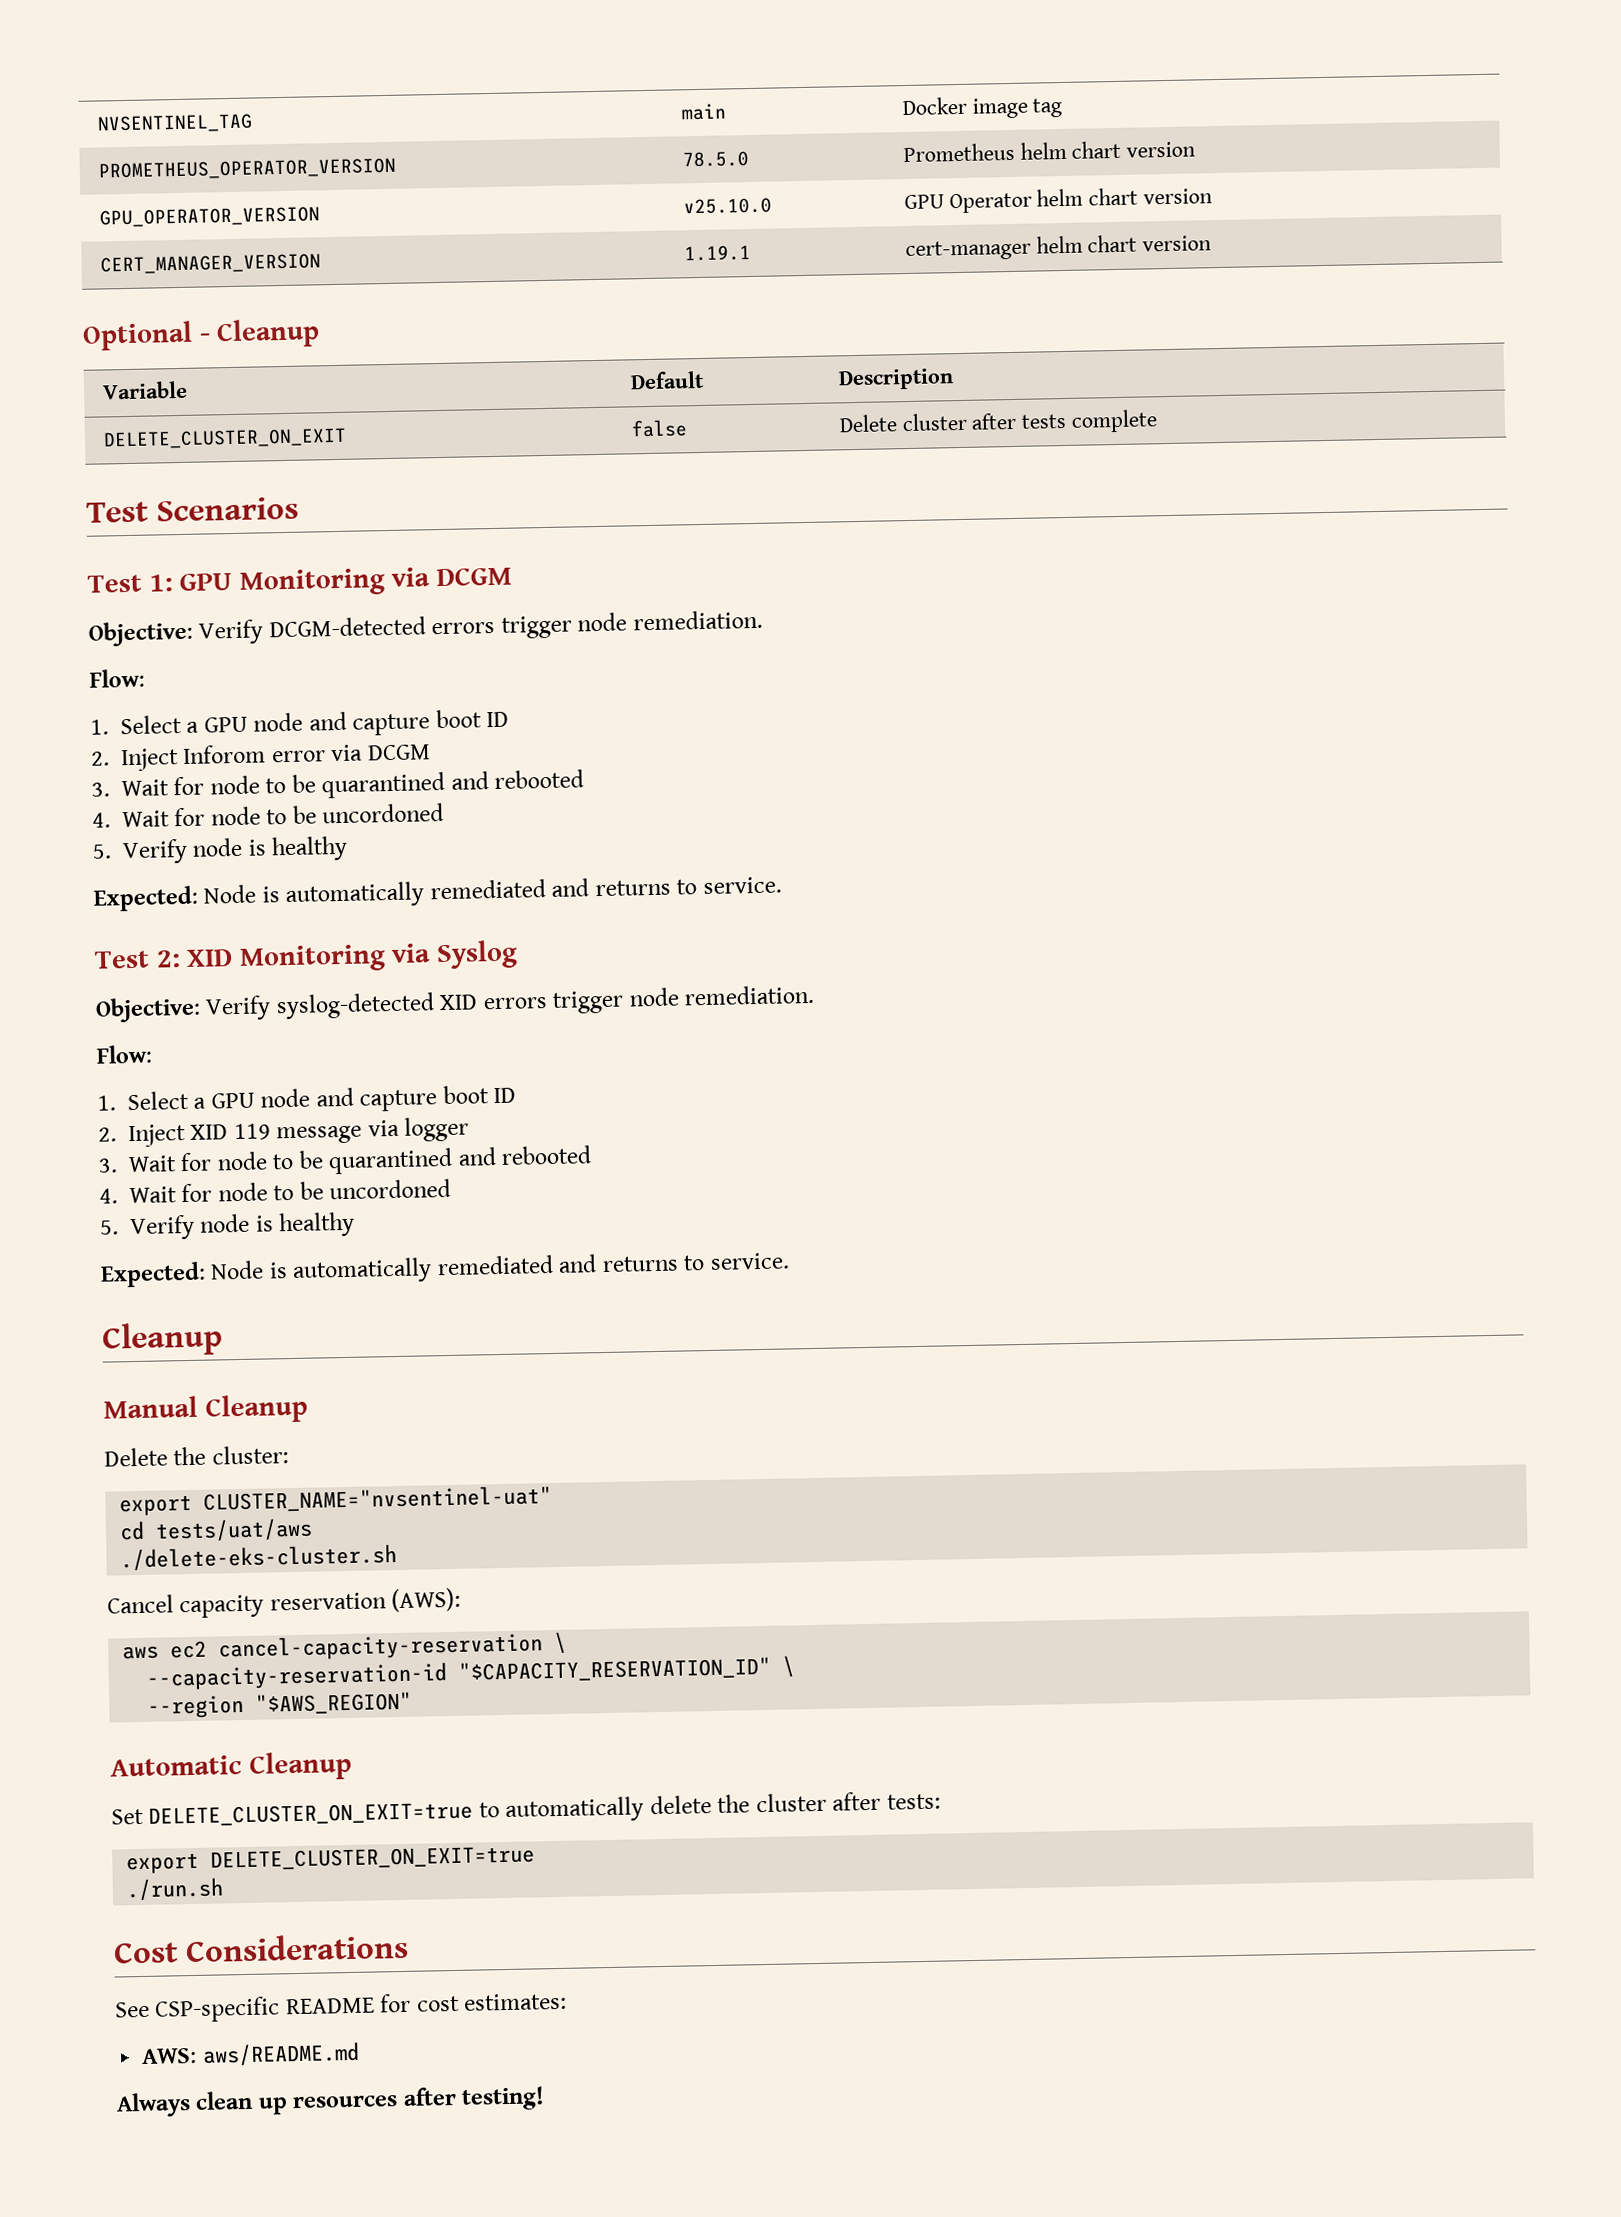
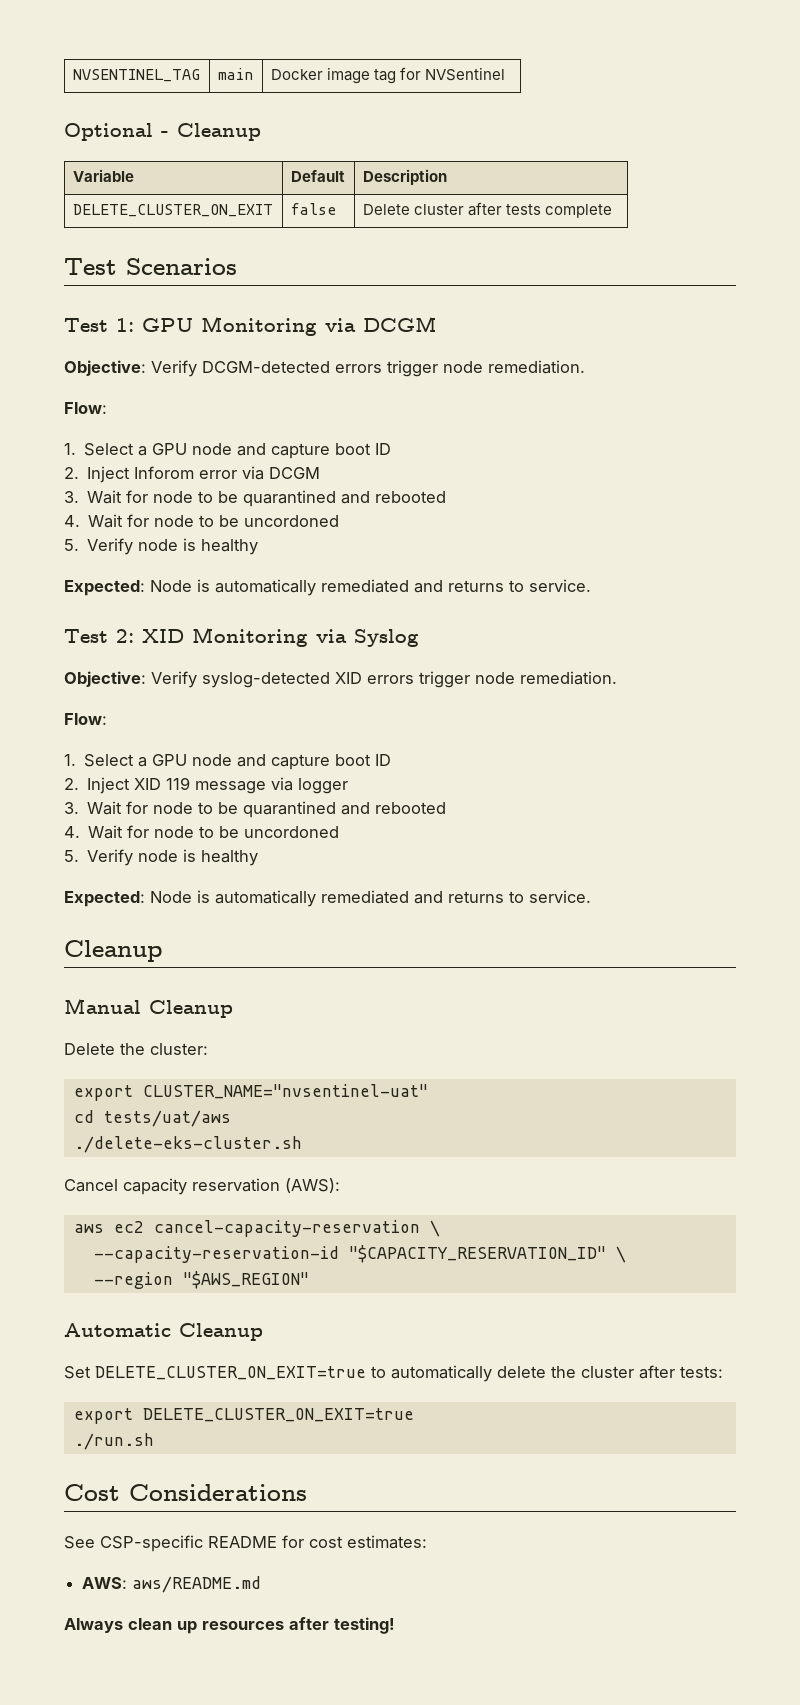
- NVSENTINEL_TAG | main | Docker image tag
- PROMETHEUS_OPERATOR_VERSION | 78.5.0 | Prometheus helm chart version
- GPU_OPERATOR_VERSION | v25.10.0 | GPU Operator helm chart version
- CERT_MANAGER_VERSION | 1.19.1 | cert-manager helm chart version
+ NVSENTINEL_TAG | main | Docker image tag for NVSentinel

